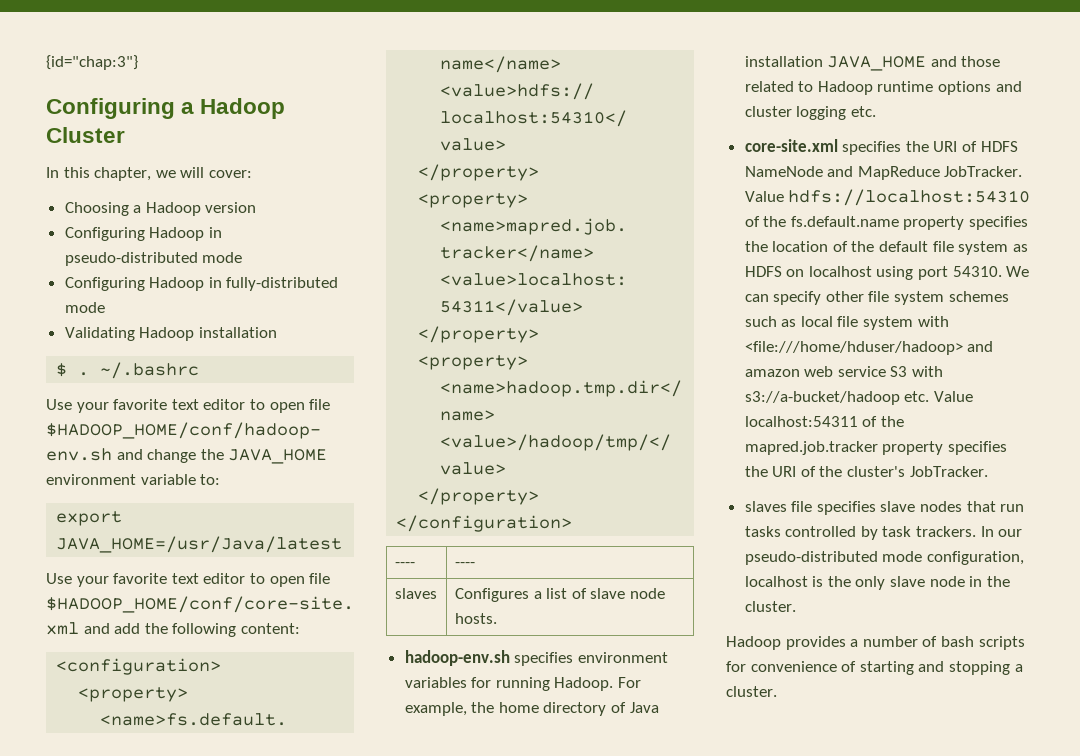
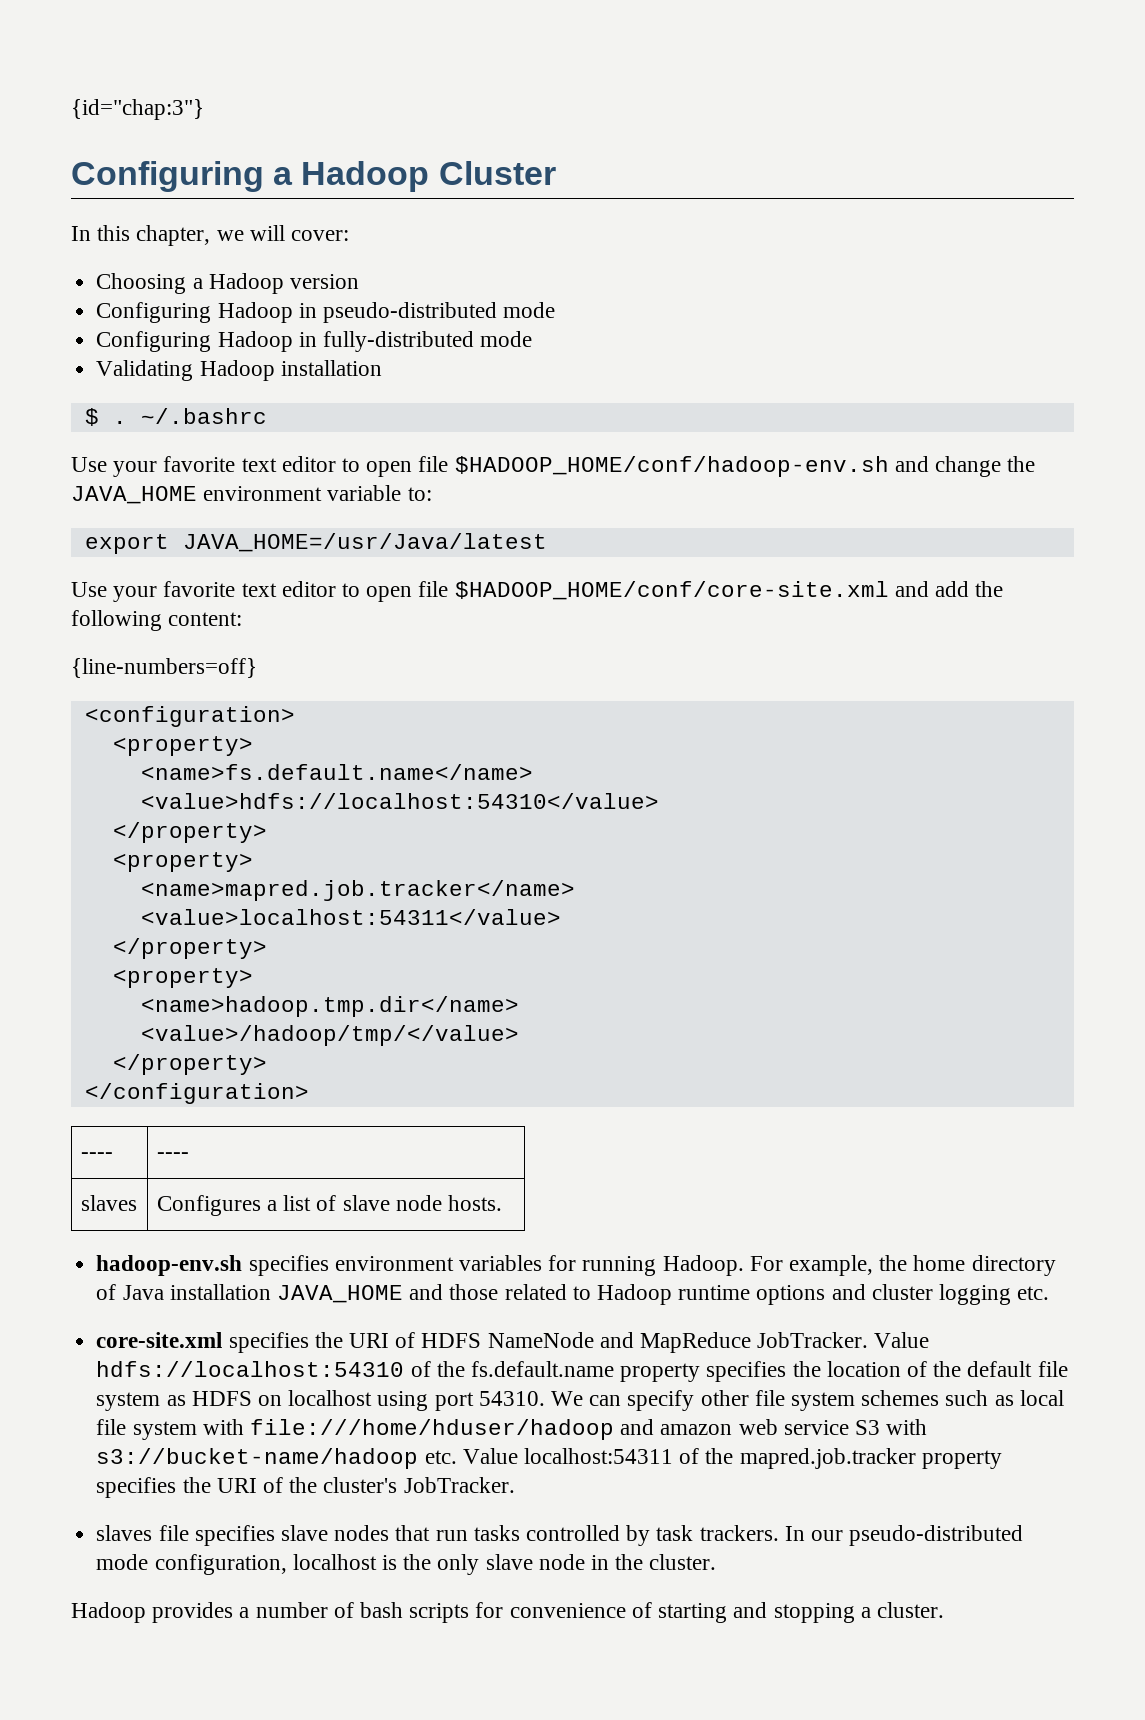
+ {line-numbers=off}
- We can specify other file system schemes such as local file system with <file:///home/hduser/hadoop> and amazon web service S3 with s3://a-bucket/hadoop etc. Value localhost:54311 of the mapred.job.tracker property specifies the URI of the cluster's JobTracker.
+ We can specify other file system schemes such as local file system with file:///home/hduser/hadoop and amazon web service S3 with s3://bucket-name/hadoop etc. Value localhost:54311 of the mapred.job.tracker property specifies the URI of the cluster's JobTracker.

